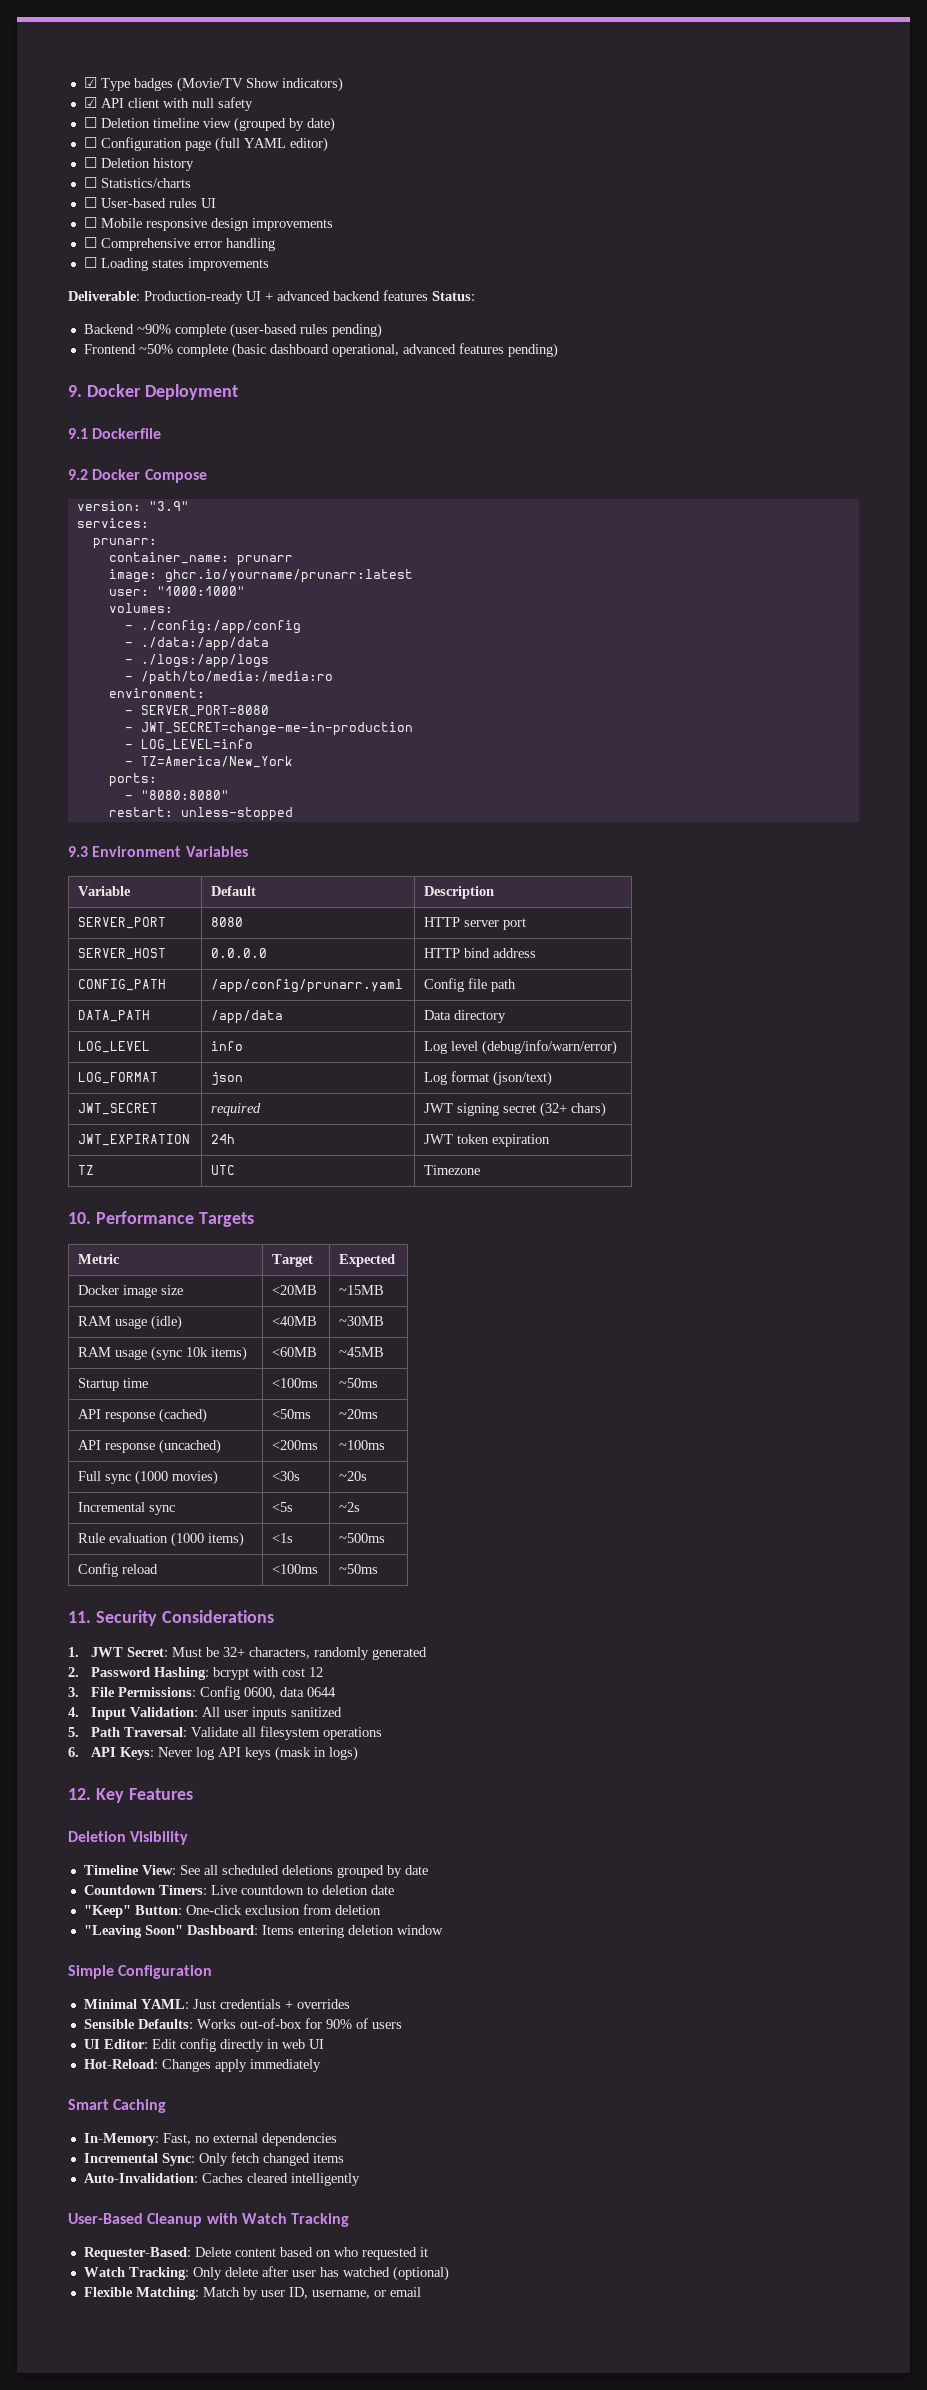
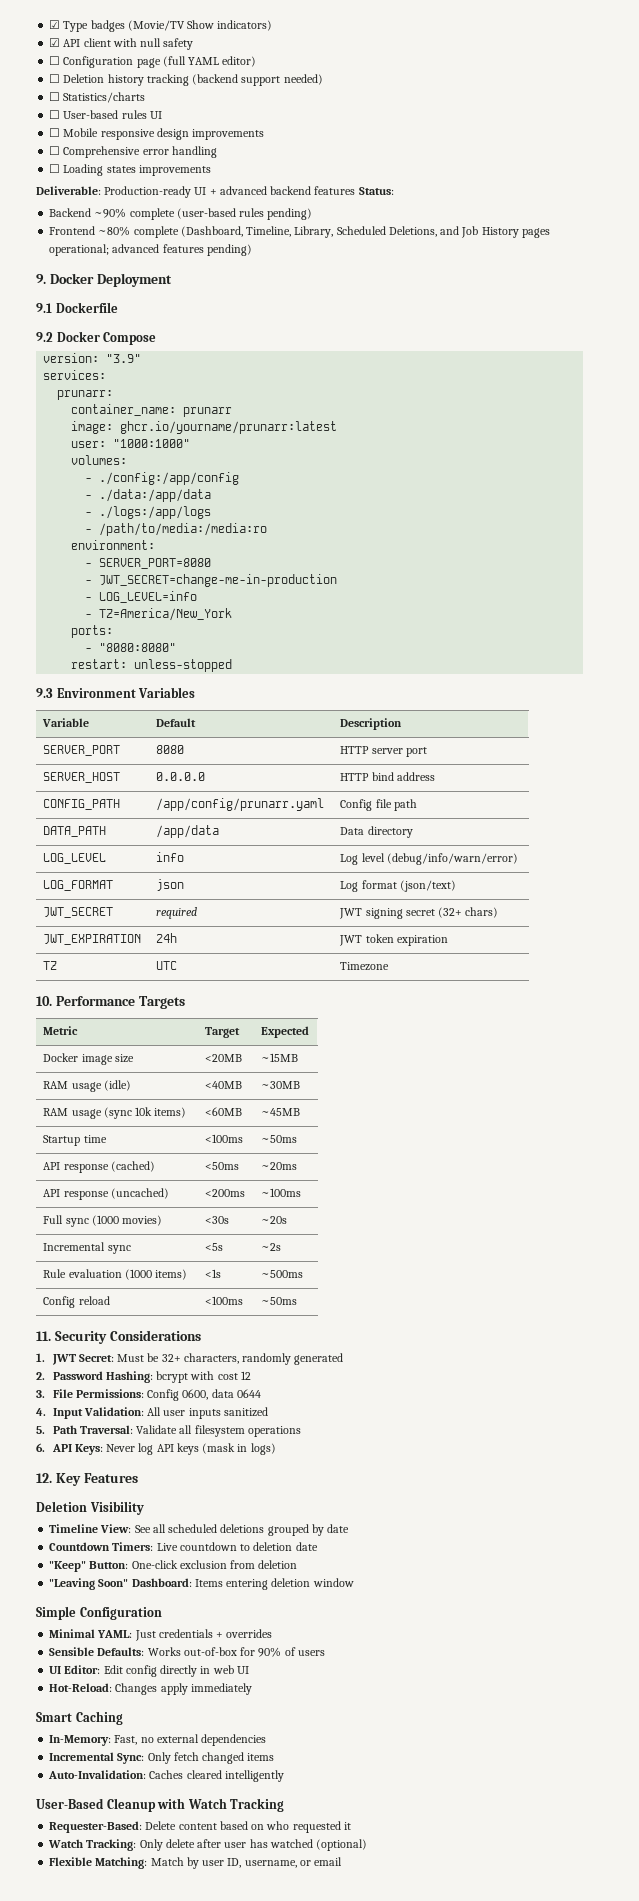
- ☐ Deletion timeline view (grouped by date)
- ☐ Deletion history
+ ☐ Deletion history tracking (backend support needed)
- Frontend ~50% complete (basic dashboard operational, advanced features pending)
+ Frontend ~80% complete (Dashboard, Timeline, Library, Scheduled Deletions, and Job History pages operational; advanced features pending)

